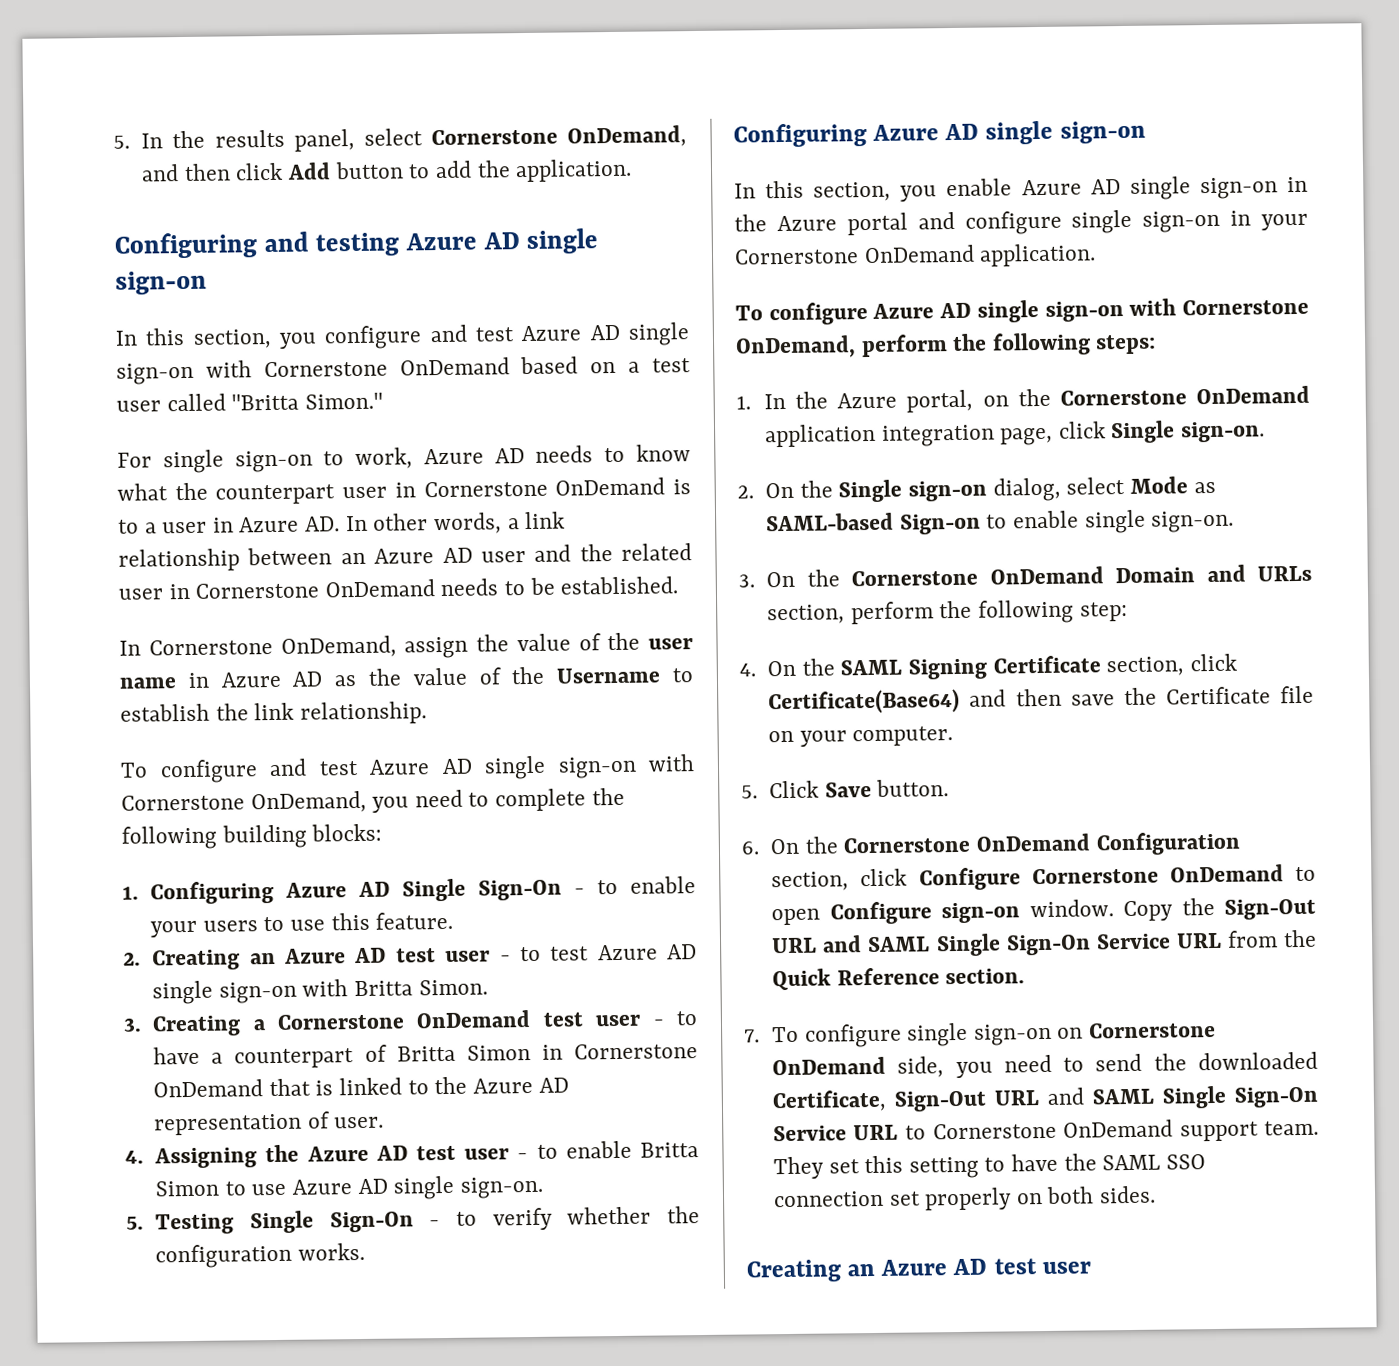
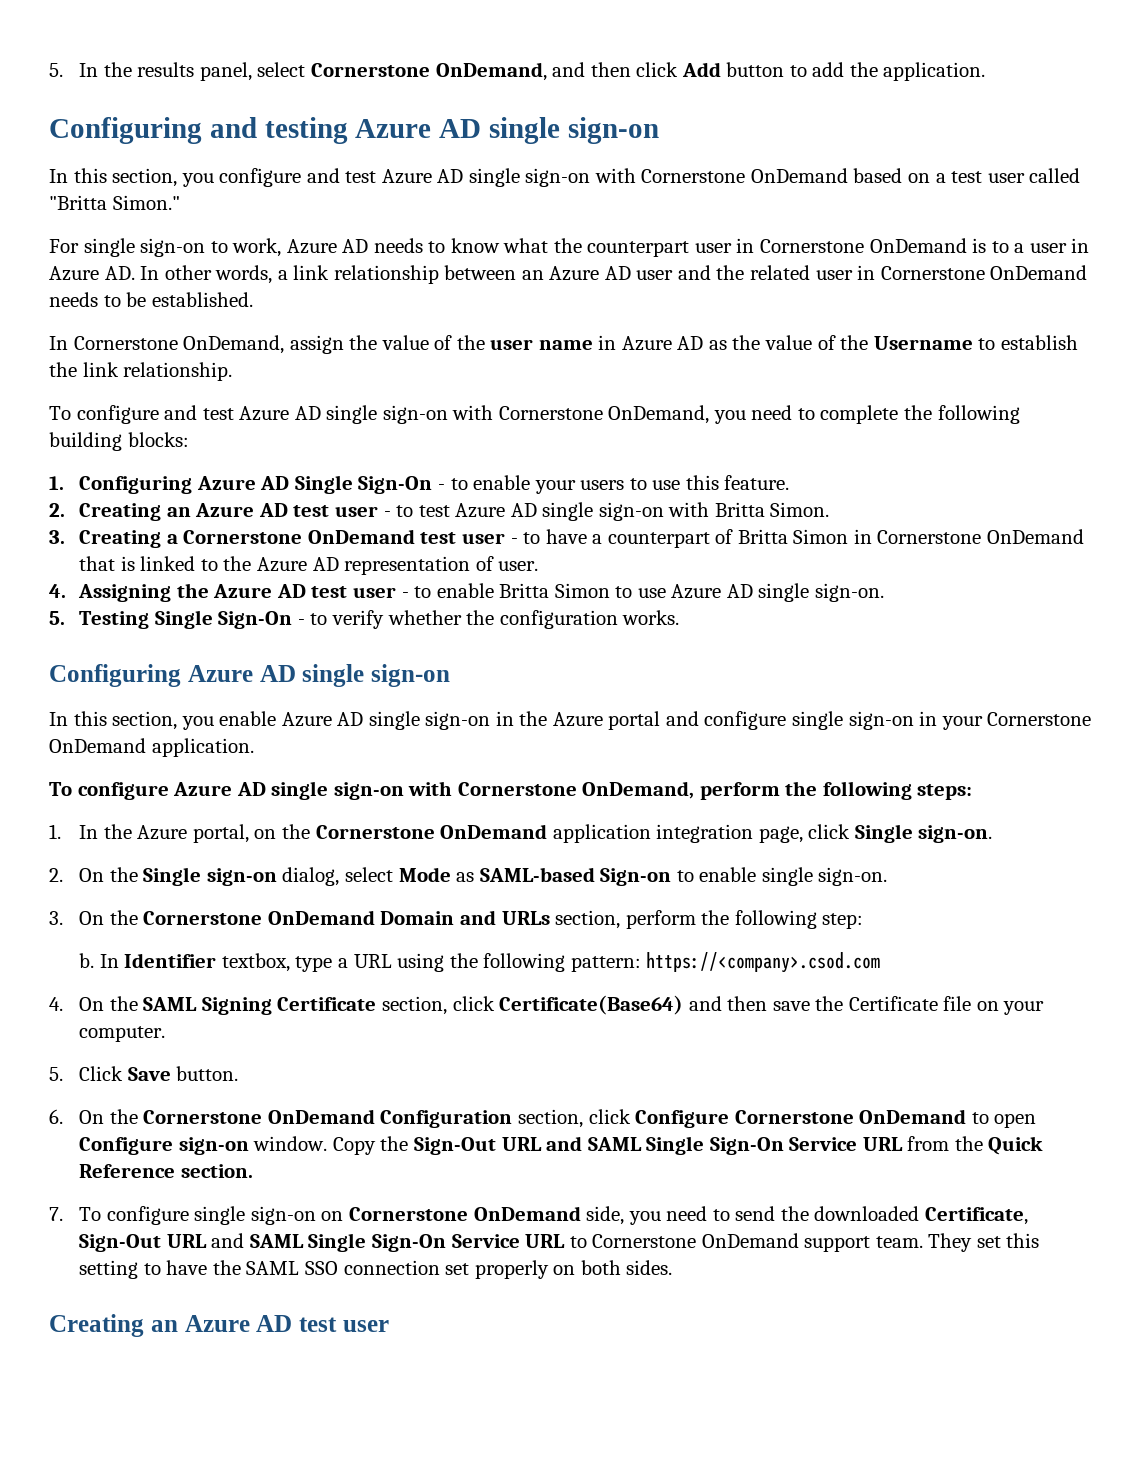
+ b. In Identifier textbox, type a URL using the following pattern: https://<company>.csod.com

